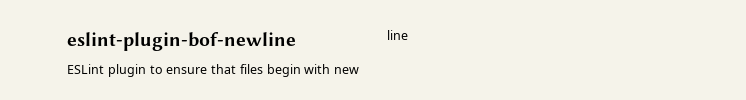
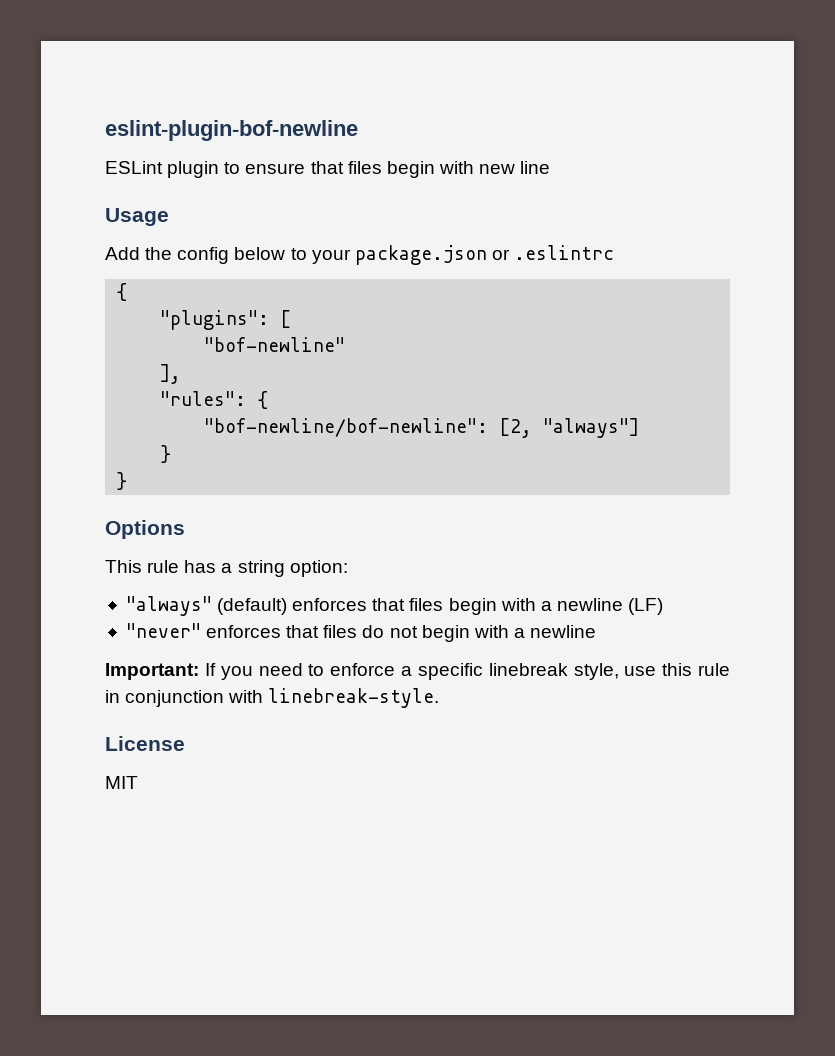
+ Usage
+ Add the config below to your package.json or .eslintrc
+ {
+ "plugins": [
+ "bof-newline"
+ ],
+ "rules": {
+ "bof-newline/bof-newline": [2, "always"]
+ }
+ }
+ Options
+ This rule has a string option:
+ "always" (default) enforces that files begin with a newline (LF)
+ "never" enforces that files do not begin with a newline
+ Important: If you need to enforce a specific linebreak style, use this rule in conjunction with linebreak-style.
+ License
+ MIT

